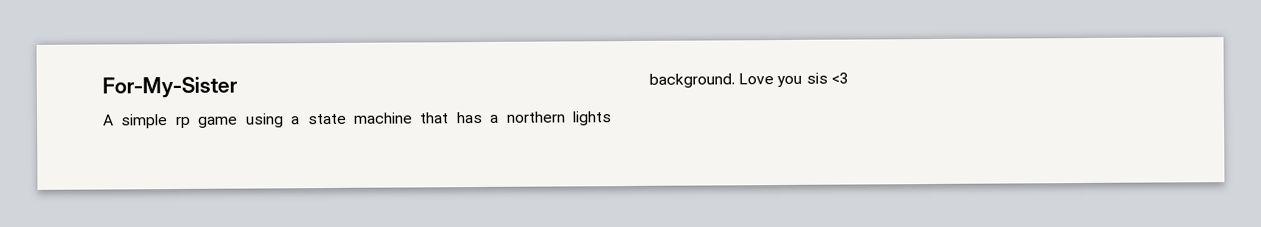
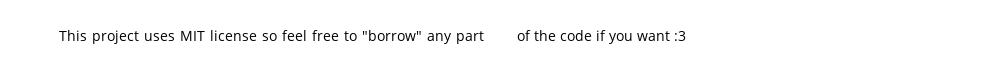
- For-My-Sister
- A simple rp game using a state machine that has a northern lights background. Love you sis <3
+ This project uses MIT license so feel free to "borrow" any part of the code if you want :3

